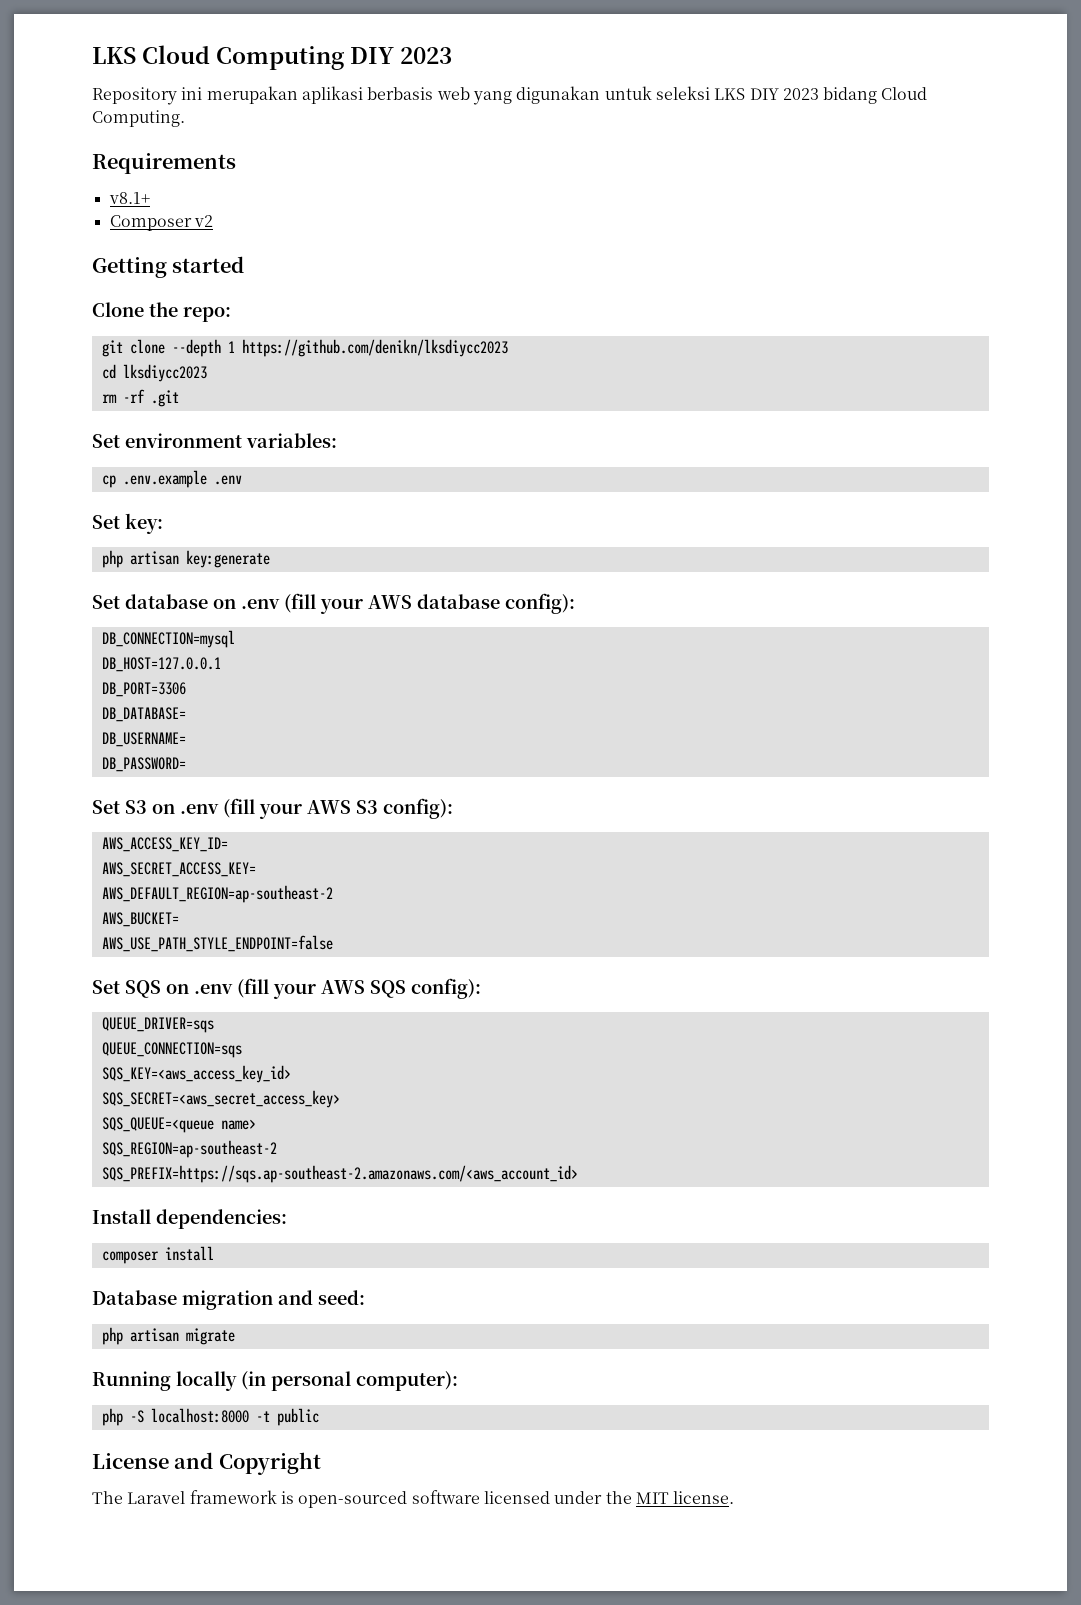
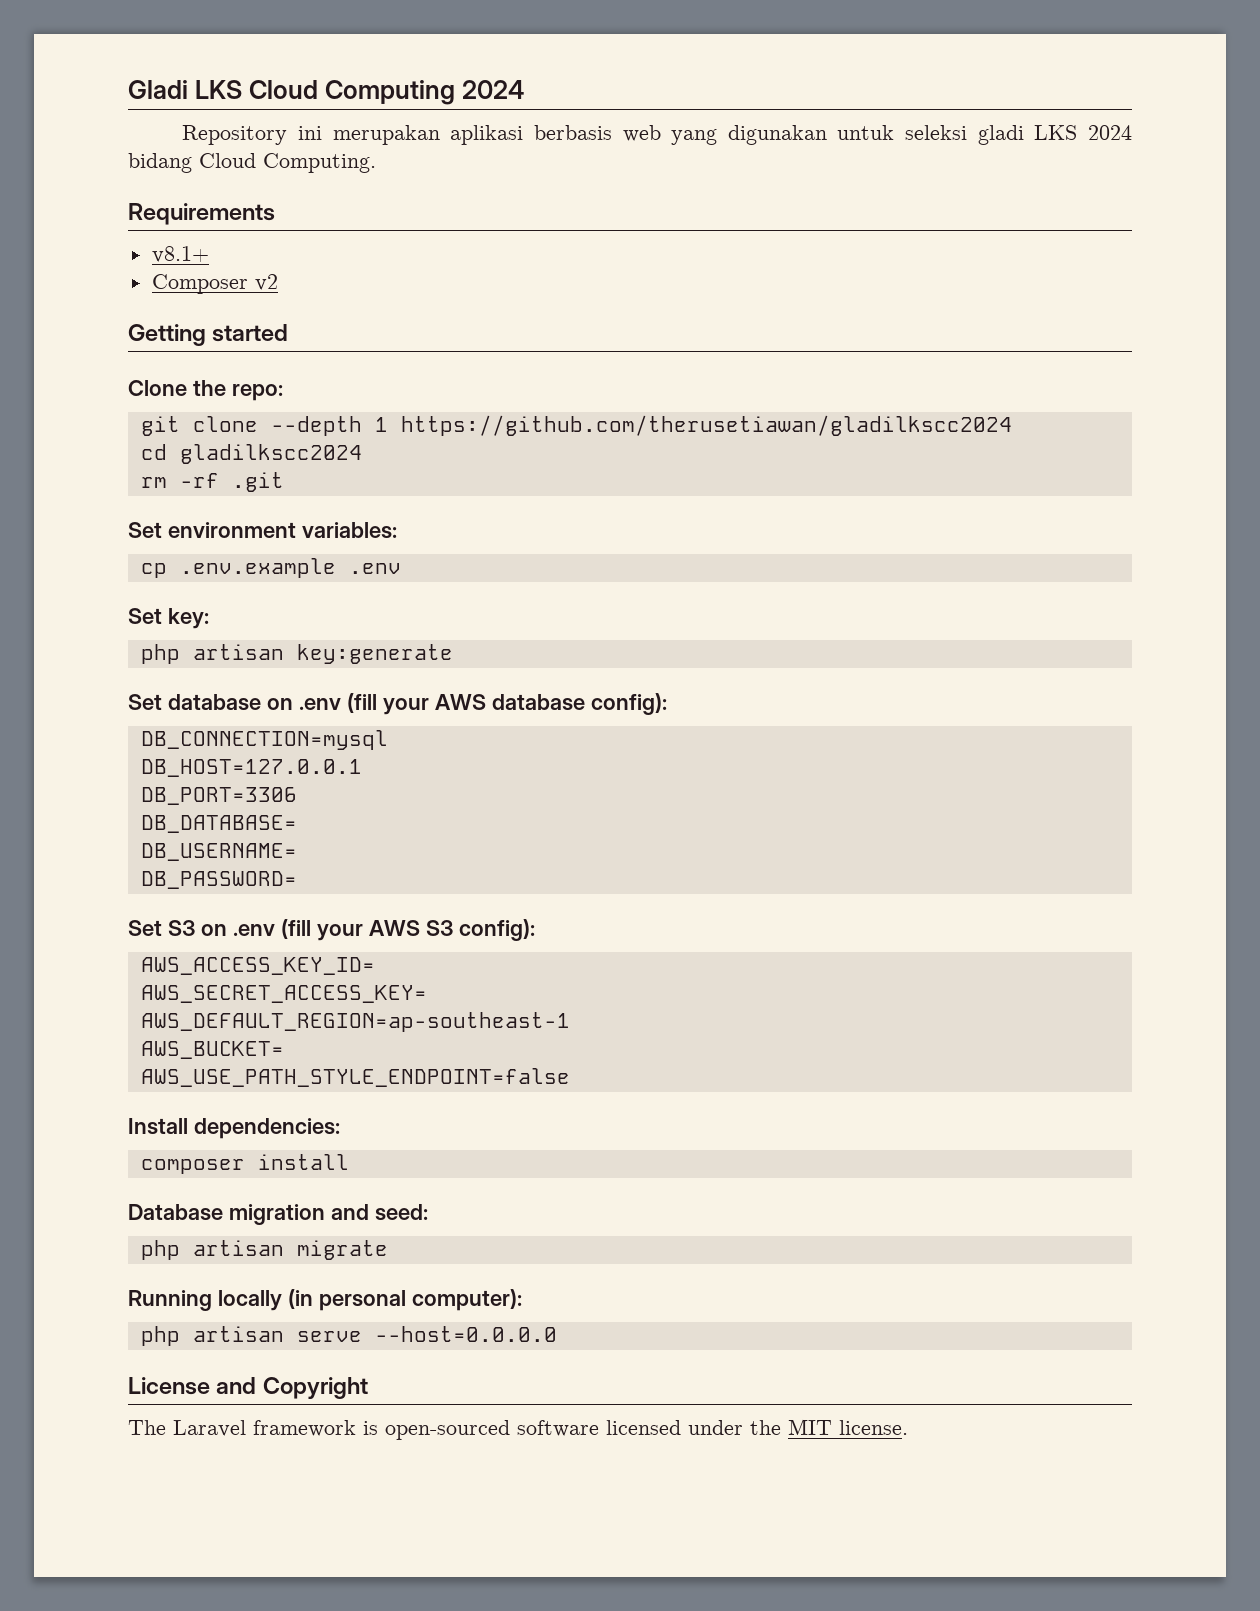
- LKS Cloud Computing DIY 2023
+ Gladi LKS Cloud Computing 2024
- Repository ini merupakan aplikasi berbasis web yang digunakan untuk seleksi LKS DIY 2023 bidang Cloud Computing.
+ Repository ini merupakan aplikasi berbasis web yang digunakan untuk seleksi gladi LKS 2024 bidang Cloud Computing.
- git clone --depth 1 https://github.com/denikn/lksdiycc2023
+ git clone --depth 1 https://github.com/therusetiawan/gladilkscc2024
- cd lksdiycc2023
+ cd gladilkscc2024
- AWS_DEFAULT_REGION=ap-southeast-2
+ AWS_DEFAULT_REGION=ap-southeast-1
- Set SQS on .env (fill your AWS SQS config):
- QUEUE_DRIVER=sqs
- QUEUE_CONNECTION=sqs
- SQS_KEY=<aws_access_key_id>
- SQS_SECRET=<aws_secret_access_key>
- SQS_QUEUE=<queue name>
- SQS_REGION=ap-southeast-2
- SQS_PREFIX=https://sqs.ap-southeast-2.amazonaws.com/<aws_account_id>
- php -S localhost:8000 -t public
+ php artisan serve --host=0.0.0.0

